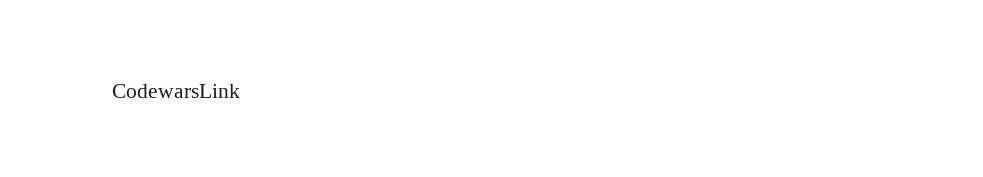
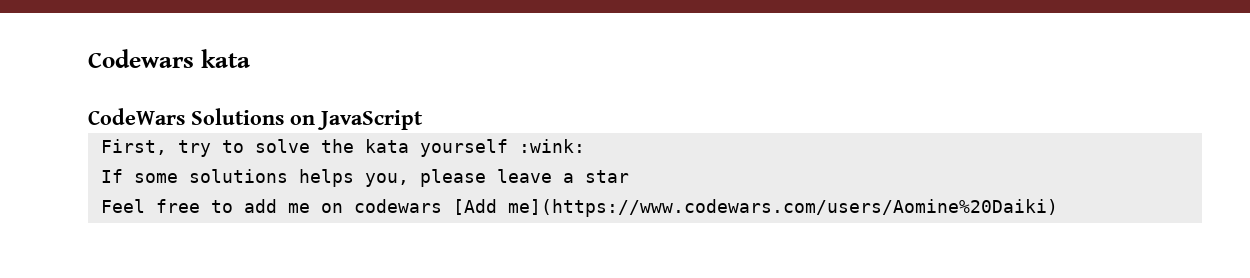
- CodewarsLink
+ Codewars kata
+ CodeWars Solutions on JavaScript
+ First, try to solve the kata yourself :wink:
+ If some solutions helps you, please leave a star
+ Feel free to add me on codewars [Add me](https://www.codewars.com/users/Aomine%20Daiki)

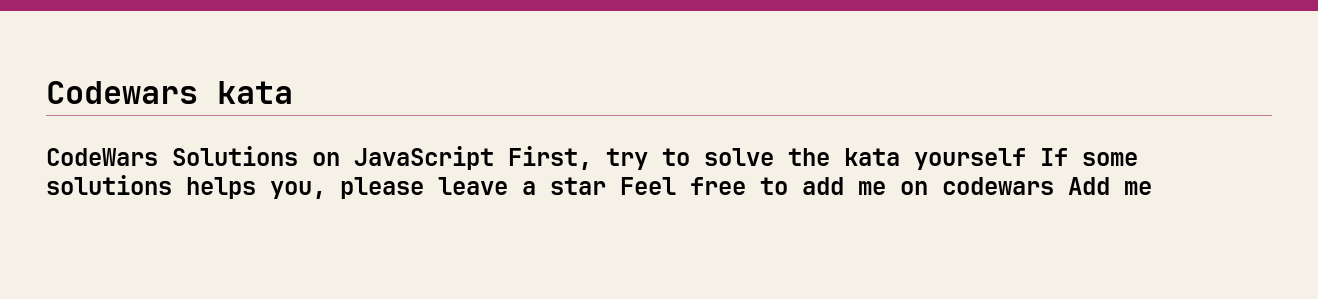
- CodeWars Solutions on JavaScript
- First, try to solve the kata yourself :wink:
- If some solutions helps you, please leave a star
- Feel free to add me on codewars [Add me](https://www.codewars.com/users/Aomine%20Daiki)
+ CodeWars Solutions on JavaScript First, try to solve the kata yourself If some solutions helps you, please leave a star Feel free to add me on codewars Add me

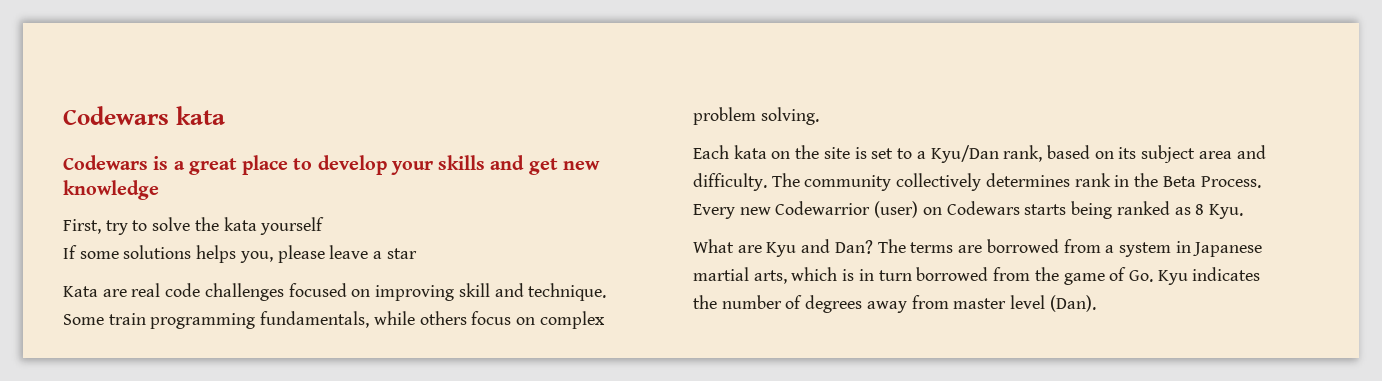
- CodeWars Solutions on JavaScript First, try to solve the kata yourself If some solutions helps you, please leave a star Feel free to add me on codewars Add me
+ Codewars is a great place to develop your skills and get new knowledge
+ First, try to solve the kata yourself
+ If some solutions helps you, please leave a star
+ Kata are real code challenges focused on improving skill and technique. Some train programming fundamentals, while others focus on complex problem solving.
+ Each kata on the site is set to a Kyu/Dan rank, based on its subject area and difficulty. The community collectively determines rank in the Beta Process. Every new Codewarrior (user) on Codewars starts being ranked as 8 Kyu.
+ What are Kyu and Dan? The terms are borrowed from a system in Japanese martial arts, which is in turn borrowed from the game of Go. Kyu indicates the number of degrees away from master level (Dan).

